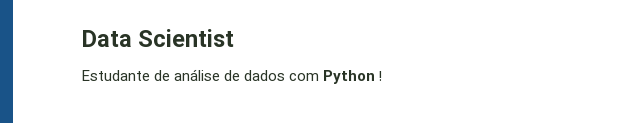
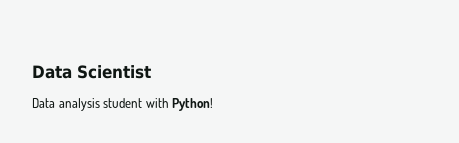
- Estudante de análise de dados com Python !
+ Data analysis student with Python!

